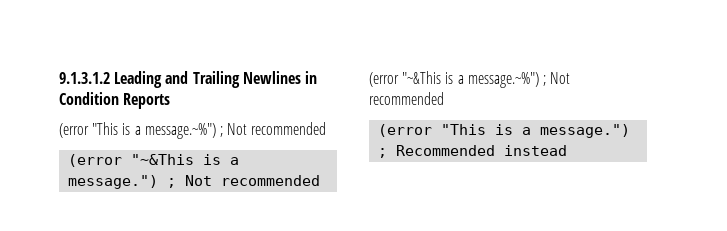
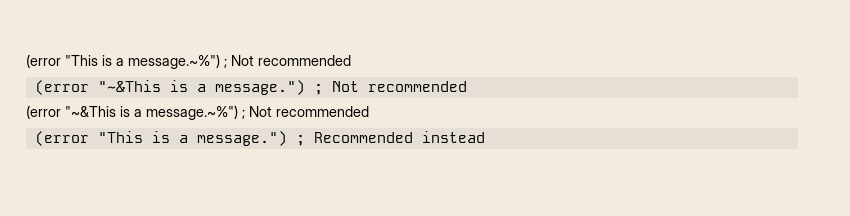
- 9.1.3.1.2 Leading and Trailing Newlines in Condition Reports

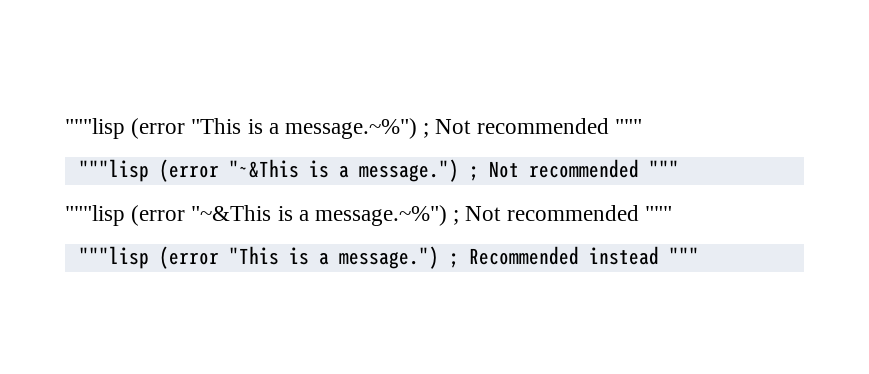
- (error "This is a message.~%") ; Not recommended
- (error "~&This is a message.") ; Not recommended
- (error "~&This is a message.~%") ; Not recommended
- (error "This is a message.") ; Recommended instead
+ """lisp (error "This is a message.~%") ; Not recommended """
+ """lisp (error "~&This is a message.") ; Not recommended """
+ """lisp (error "~&This is a message.~%") ; Not recommended """
+ """lisp (error "This is a message.") ; Recommended instead """

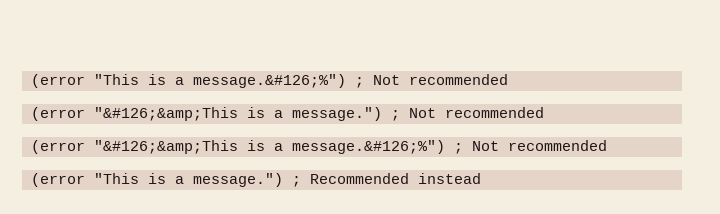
- """lisp (error "This is a message.~%") ; Not recommended """
- """lisp (error "~&This is a message.") ; Not recommended """
- """lisp (error "~&This is a message.~%") ; Not recommended """
- """lisp (error "This is a message.") ; Recommended instead """
+ (error "This is a message.&#126;%") ; Not recommended
+ (error "&#126;&amp;This is a message.") ; Not recommended
+ (error "&#126;&amp;This is a message.&#126;%") ; Not recommended
+ (error "This is a message.") ; Recommended instead

